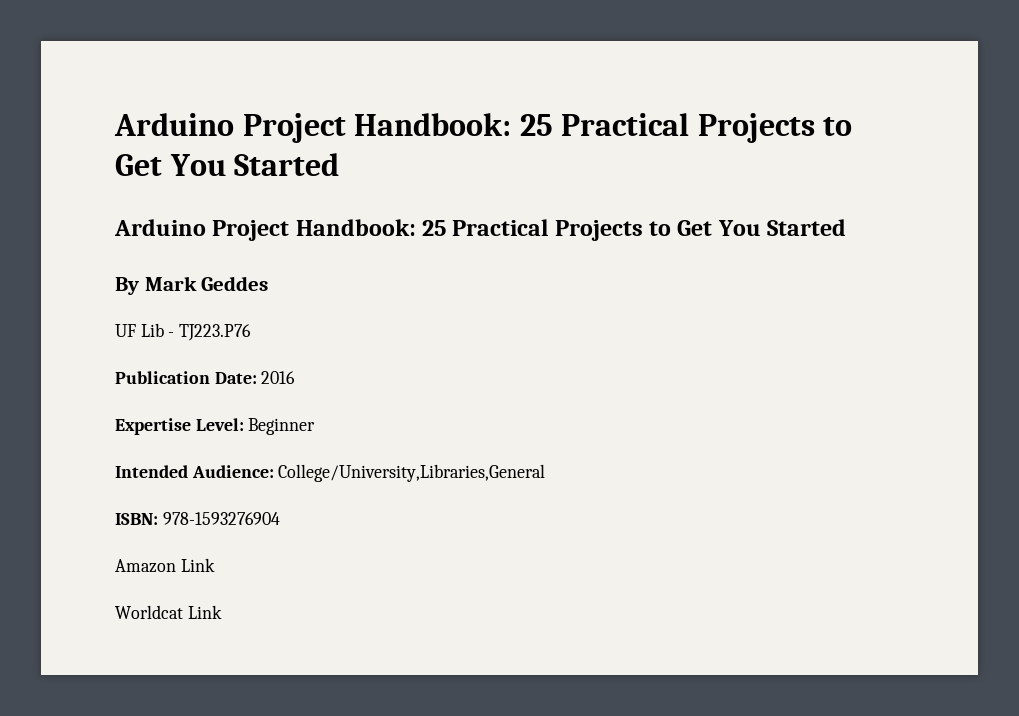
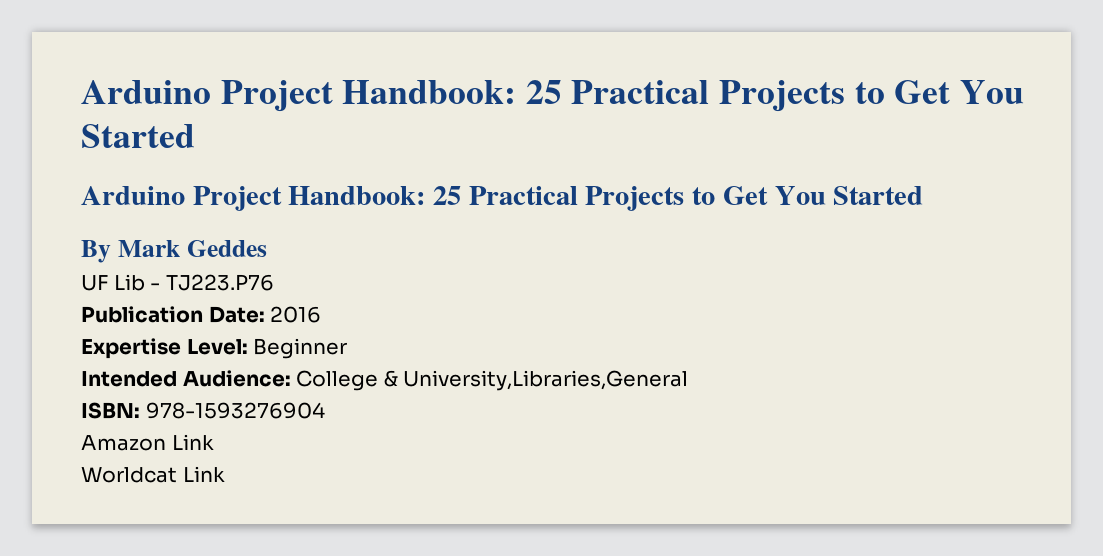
- Intended Audience: College/University,Libraries,General
+ Intended Audience: College & University,Libraries,General

